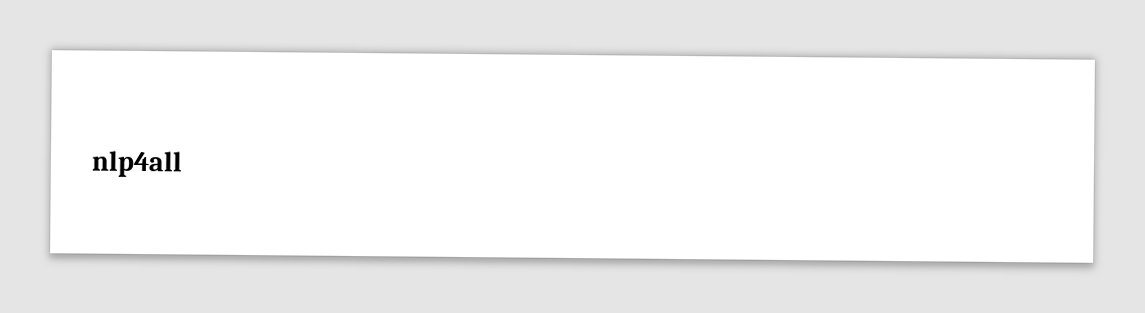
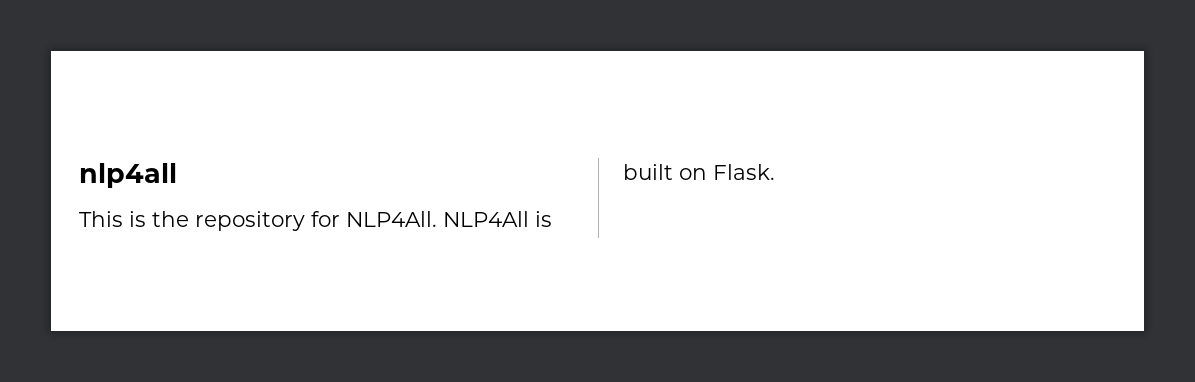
+ This is the repository for NLP4All. NLP4All is built on Flask.

